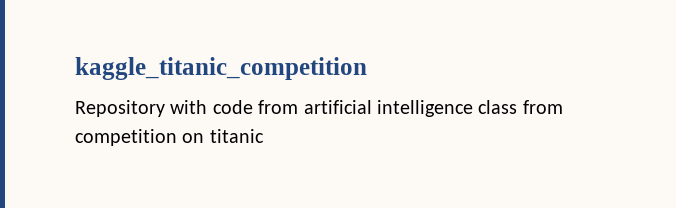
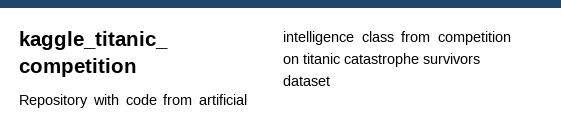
- Repository with code from artificial intelligence class from competition on titanic
+ Repository with code from artificial intelligence class from competition on titanic catastrophe survivors dataset

